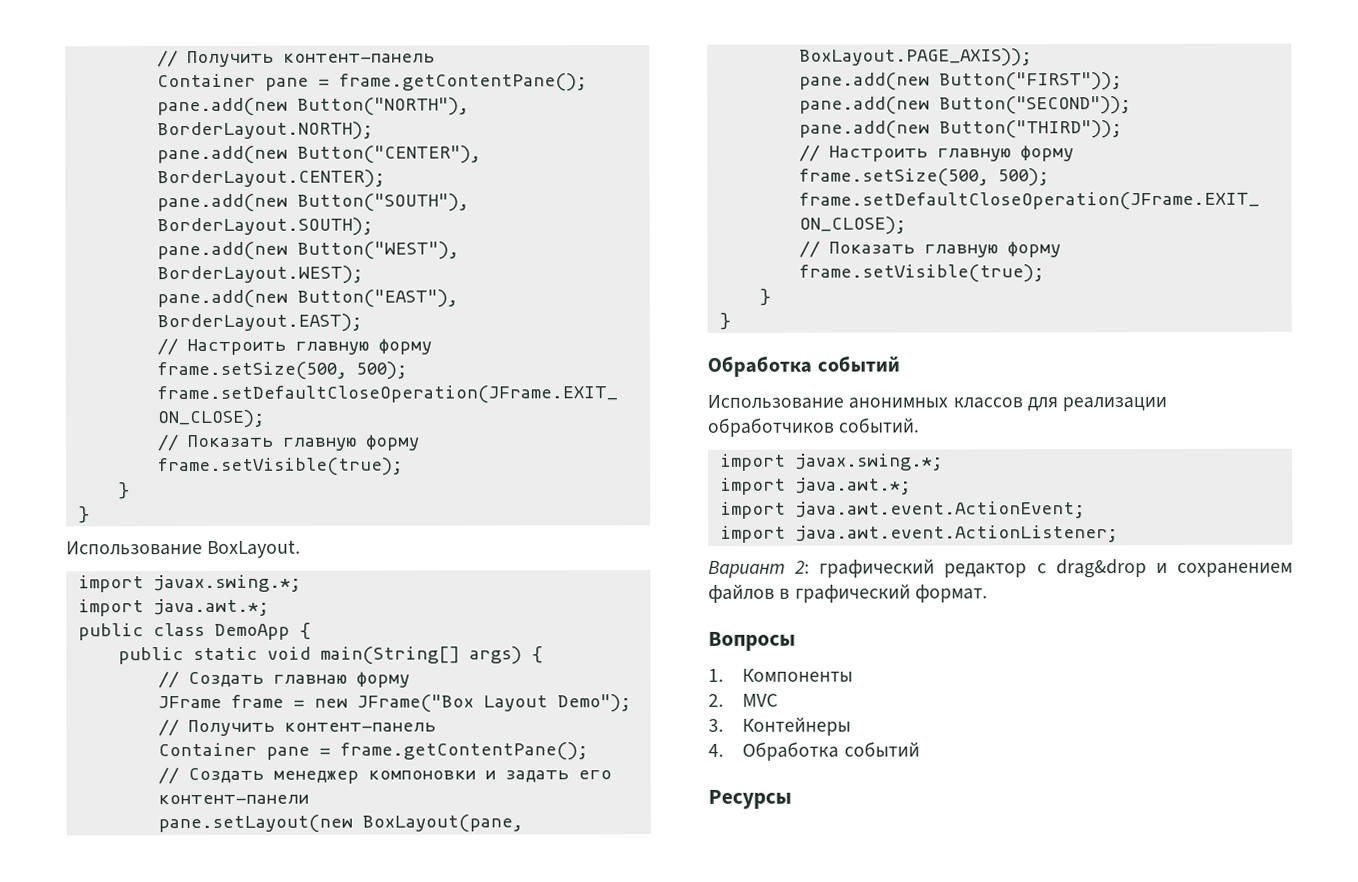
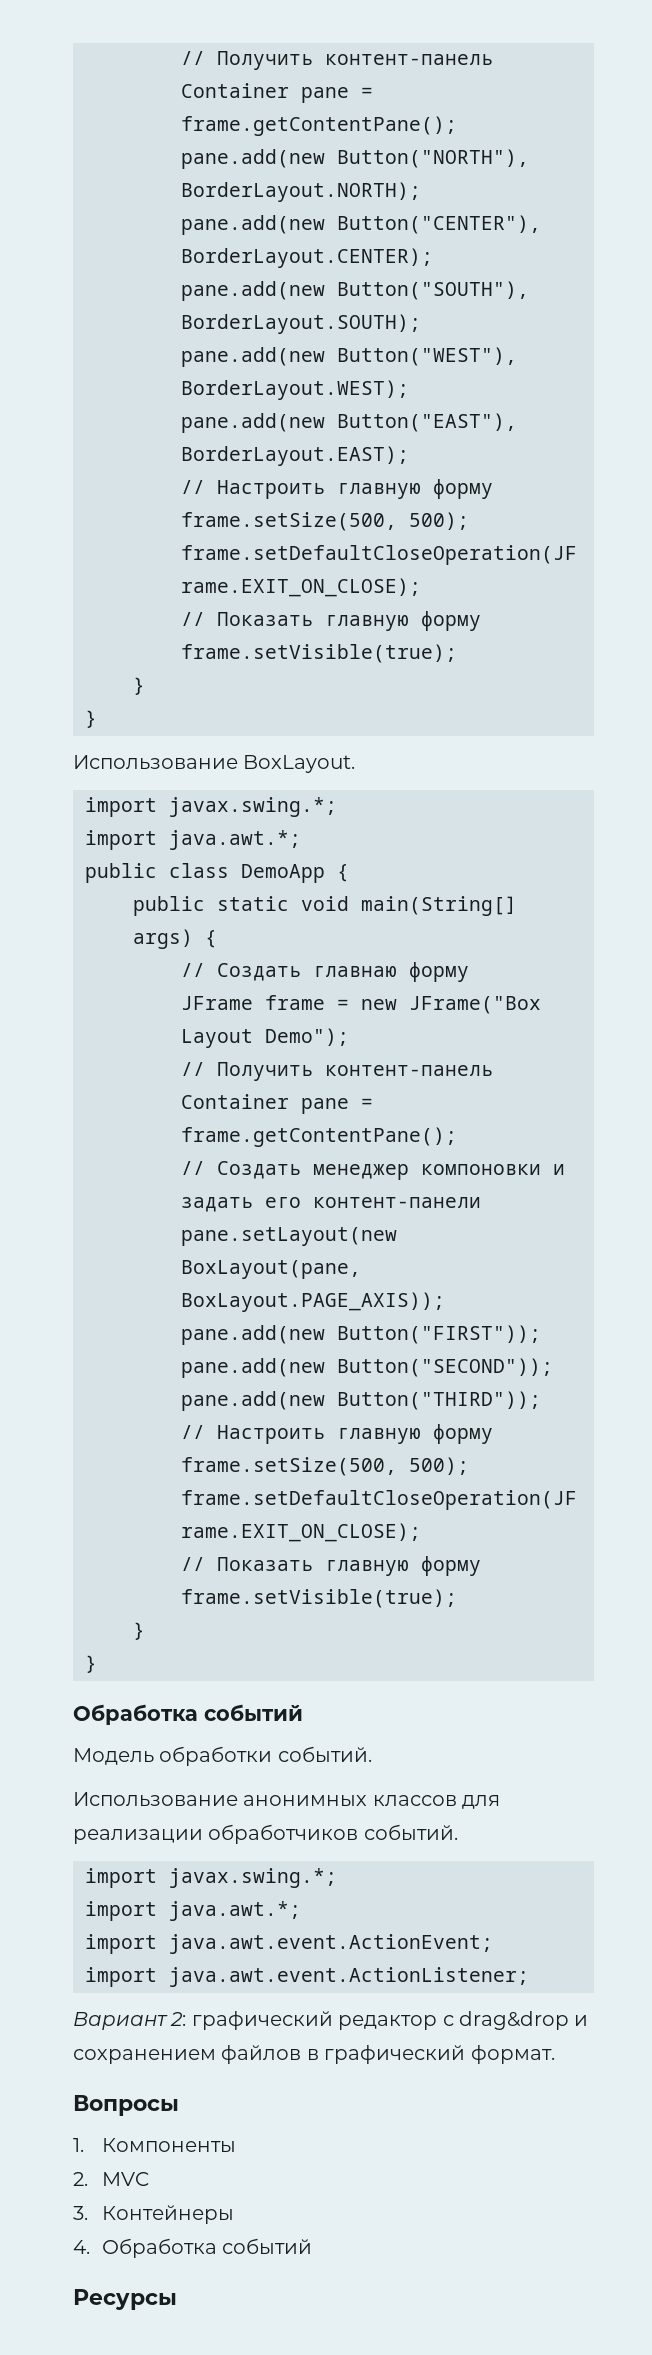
+ Модель обработки событий.

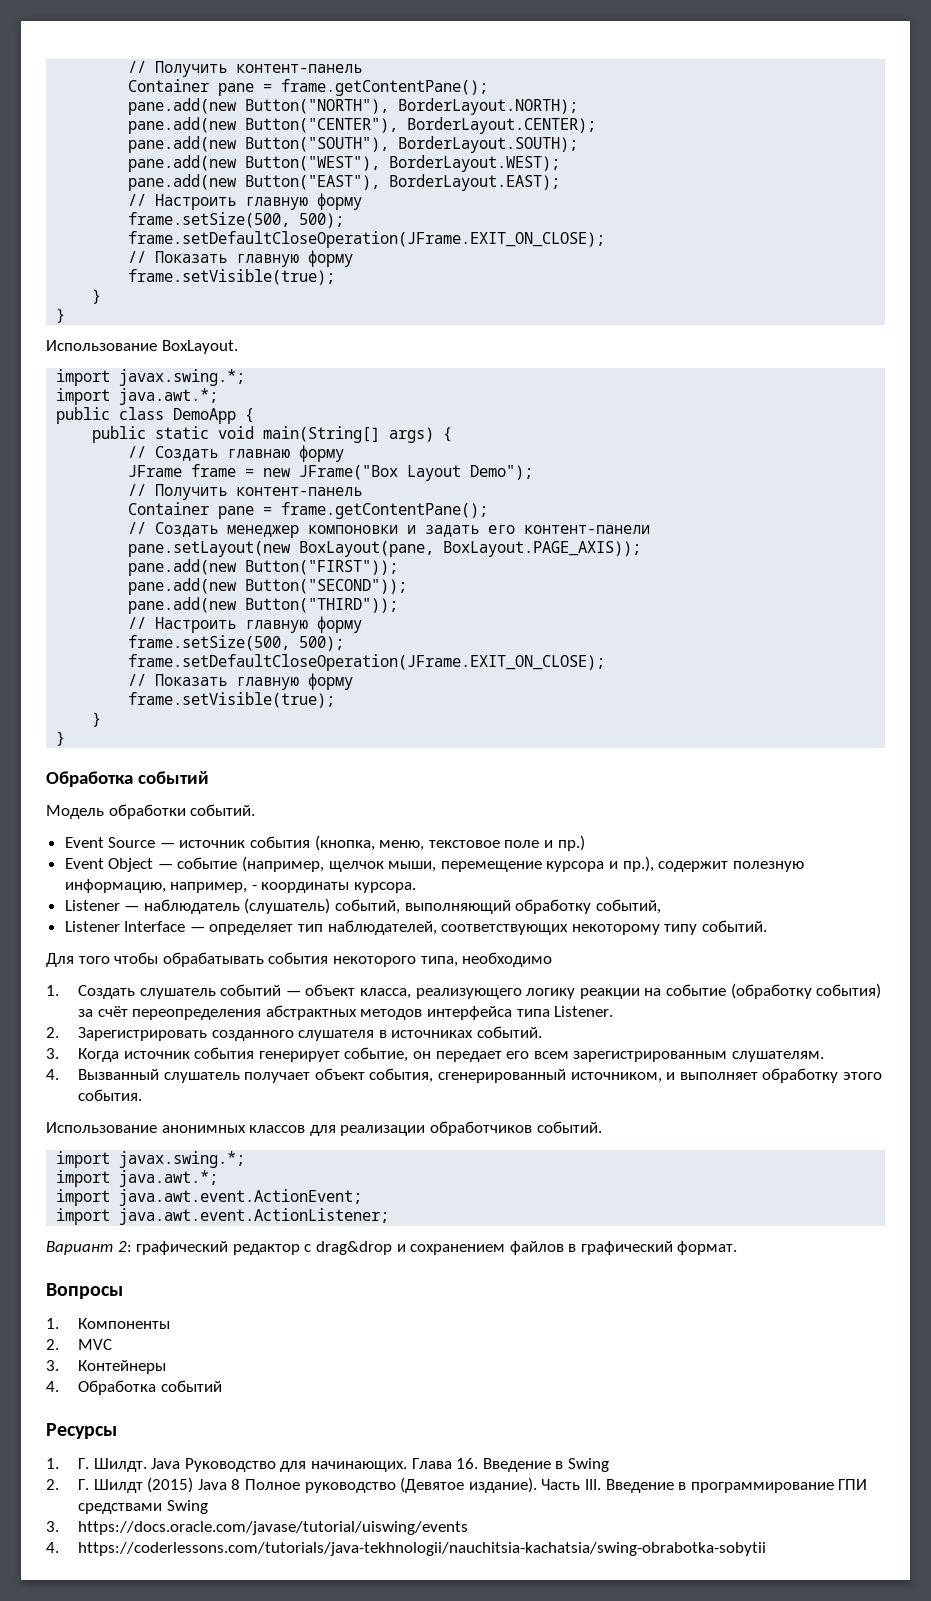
+ Event Source — источник события (кнопка, меню, текстовое поле и пр.)
+ Event Object — событие (например, щелчок мыши, перемещение курсора и пр.), содержит полезную информацию, например, - координаты курсора.
+ Listener — наблюдатель (слушатель) событий, выполняющий обработку событий,
+ Listener Interface — определяет тип наблюдателей, соответствующих некоторому типу событий.
+ Для того чтобы обрабатывать события некоторого типа, необходимо
+ 1. Создать слушатель событий — объект класса, реализующего логику реакции на событие (обработку события) за счёт переопределения абстрактных методов интерфейса типа Listener.
+ 2. Зарегистрировать созданного слушателя в источниках событий.
+ 3. Когда источник события генерирует событие, он передает его всем зарегистрированным слушателям.
+ 4. Вызванный слушатель получает объект события, сгенерированный источником, и выполняет обработку этого события.
+ 1. Г. Шилдт. Java Руководство для начинающих. Глава 16. Введение в Swing
+ 2. Г. Шилдт (2015) Java 8 Полное руководство (Девятое издание). Часть III. Введение в программирование ГПИ средствами Swing
+ 3. https://docs.oracle.com/javase/tutorial/uiswing/events
+ 4. https://coderlessons.com/tutorials/java-tekhnologii/nauchitsia-kachatsia/swing-obrabotka-sobytii

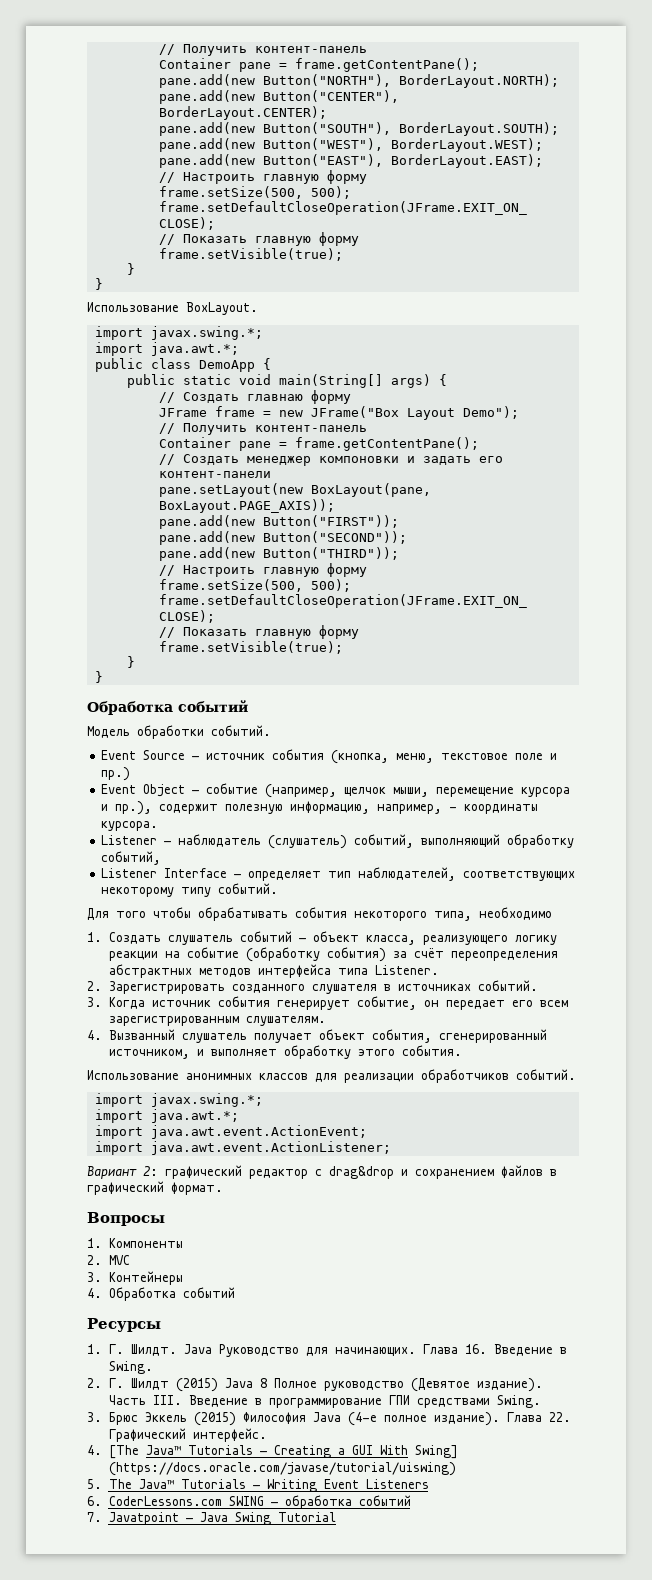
- Глава 16. Введение в Swing
+ Глава 16. Введение в Swing.
- Часть III. Введение в программирование ГПИ средствами Swing
- 3. https://docs.oracle.com/javase/tutorial/uiswing/events
- 4. https://coderlessons.com/tutorials/java-tekhnologii/nauchitsia-kachatsia/swing-obrabotka-sobytii
+ Часть III. Введение в программирование ГПИ средствами Swing.
+ 3. Брюс Эккель (2015) Философия Java (4-е полное издание). Глава 22. Графический интерфейс.
+ 4. [The Java™ Tutorials — Creating a GUI With Swing] (https://docs.oracle.com/javase/tutorial/uiswing)
+ 5. The Java™ Tutorials — Writing Event Listeners
+ 6. CoderLessons.com SWING — обработка событий
+ 7. Javatpoint — Java Swing Tutorial

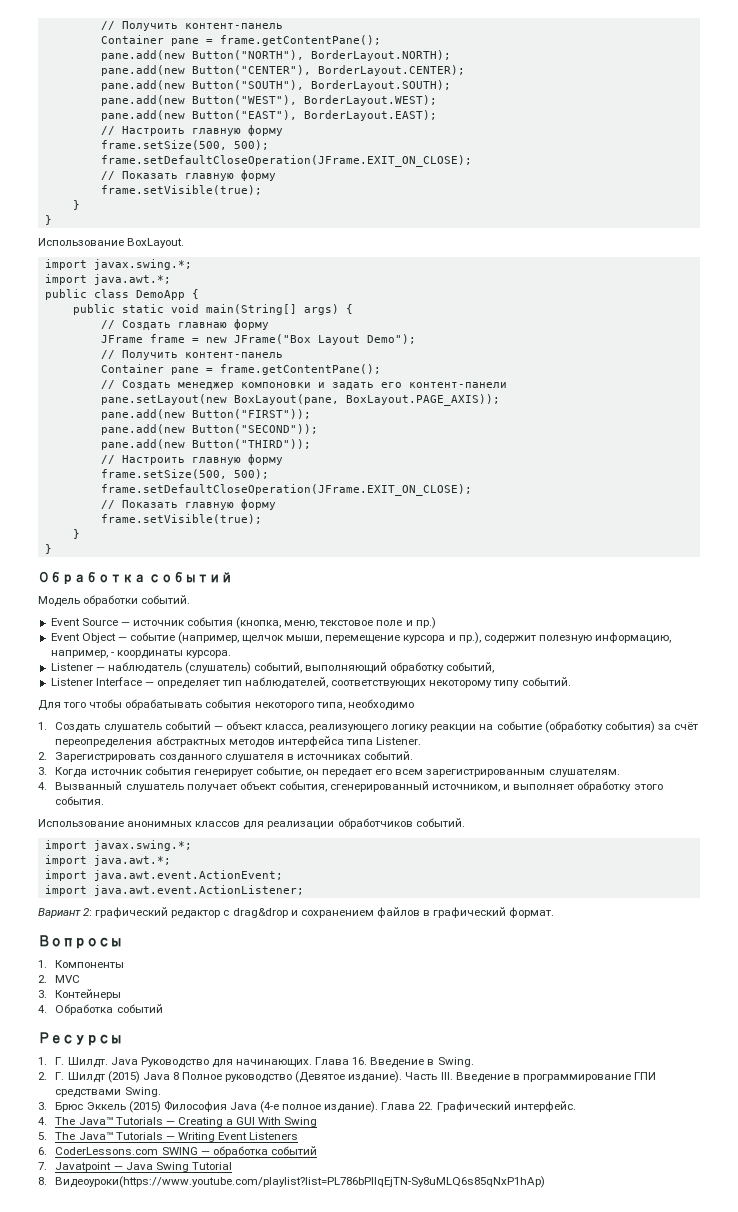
- 4. [The Java™ Tutorials — Creating a GUI With Swing] (https://docs.oracle.com/javase/tutorial/uiswing)
+ 4. The Java™ Tutorials — Creating a GUI With Swing
+ 8. Видеоуроки(https://www.youtube.com/playlist?list=PL786bPIlqEjTN-Sy8uMLQ6s85qNxP1hAp)

